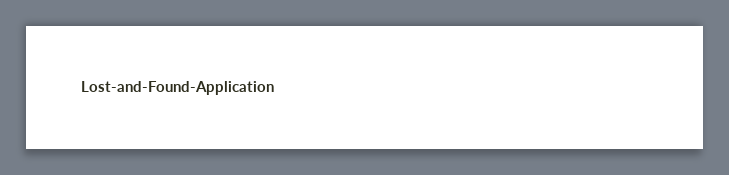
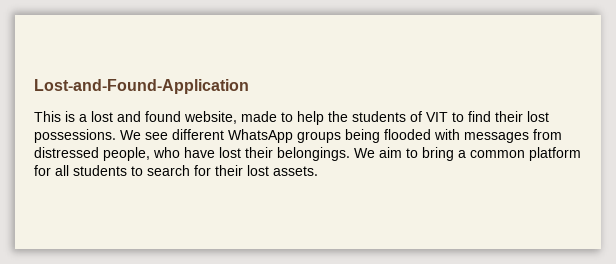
+ This is a lost and found website, made to help the students of VIT to find their lost possessions. We see different WhatsApp groups being flooded with messages from distressed people, who have lost their belongings. We aim to bring a common platform for all students to search for their lost assets.

